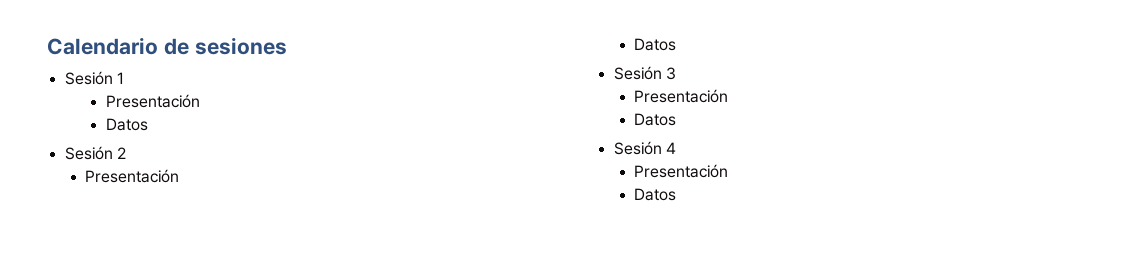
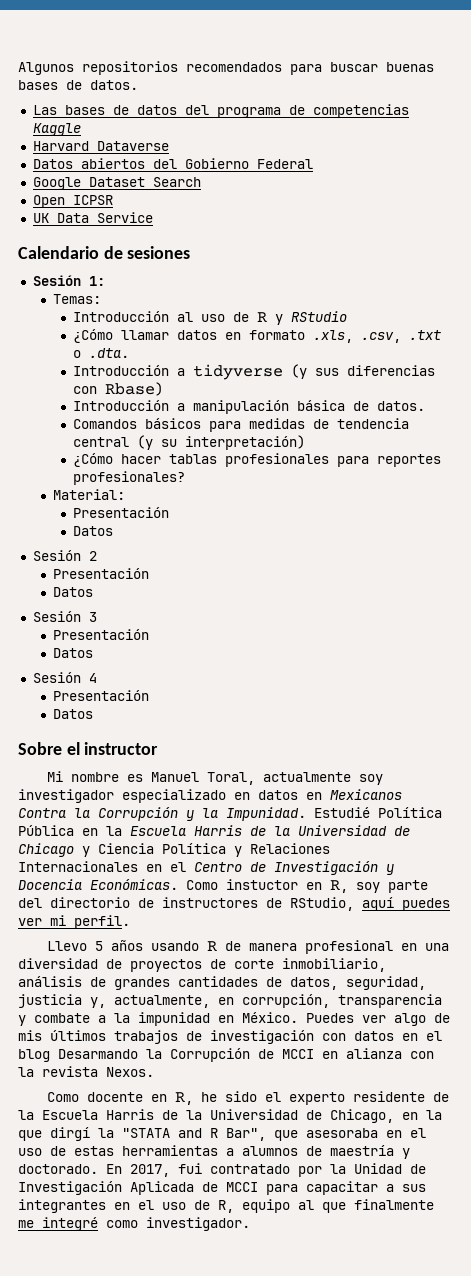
+ Algunos repositorios recomendados para buscar buenas bases de datos.
+ Las bases de datos del programa de competencias Kaggle
+ Harvard Dataverse
+ Datos abiertos del Gobierno Federal
+ Google Dataset Search
+ Open ICPSR
+ UK Data Service
  Calendario de sesiones
- Sesión 1
+ Sesión 1:
+ Temas:
+ Introducción al uso de R y RStudio
+ ¿Cómo llamar datos en formato .xls, .csv, .txt o .dta.
+ Introducción a tidyverse (y sus diferencias con Rbase)
+ Introducción a manipulación básica de datos.
+ Comandos básicos para medidas de tendencia central (y su interpretación)
+ ¿Cómo hacer tablas profesionales para reportes profesionales?
+ Material:
+ Sobre el instructor
+ Mi nombre es Manuel Toral, actualmente soy investigador especializado en datos en Mexicanos Contra la Corrupción y la Impunidad. Estudié Política Pública en la Escuela Harris de la Universidad de Chicago y Ciencia Política y Relaciones Internacionales en el Centro de Investigación y Docencia Económicas. Como instuctor en R, soy parte del directorio de instructores de RStudio, aquí puedes ver mi perfil.
+ Llevo 5 años usando R de manera profesional en una diversidad de proyectos de corte inmobiliario, análisis de grandes cantidades de datos, seguridad, justicia y, actualmente, en corrupción, transparencia y combate a la impunidad en México. Puedes ver algo de mis últimos trabajos de investigación con datos en el blog Desarmando la Corrupción de MCCI en alianza con la revista Nexos.
+ Como docente en R, he sido el experto residente de la Escuela Harris de la Universidad de Chicago, en la que dirgí la "STATA and R Bar", que asesoraba en el uso de estas herramientas a alumnos de maestría y doctorado. En 2017, fui contratado por la Unidad de Investigación Aplicada de MCCI para capacitar a sus integrantes en el uso de R, equipo al que finalmente me integré como investigador.

